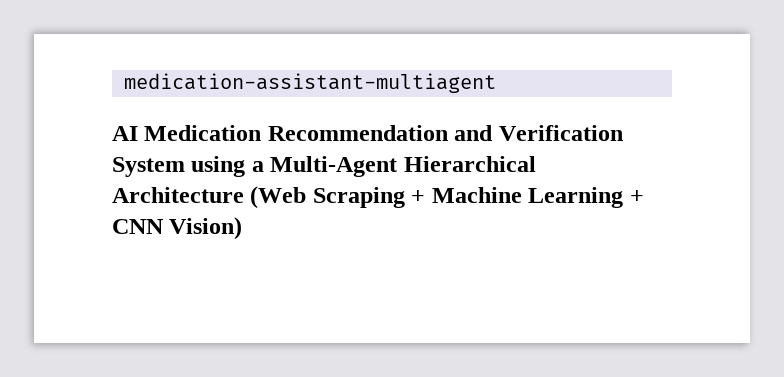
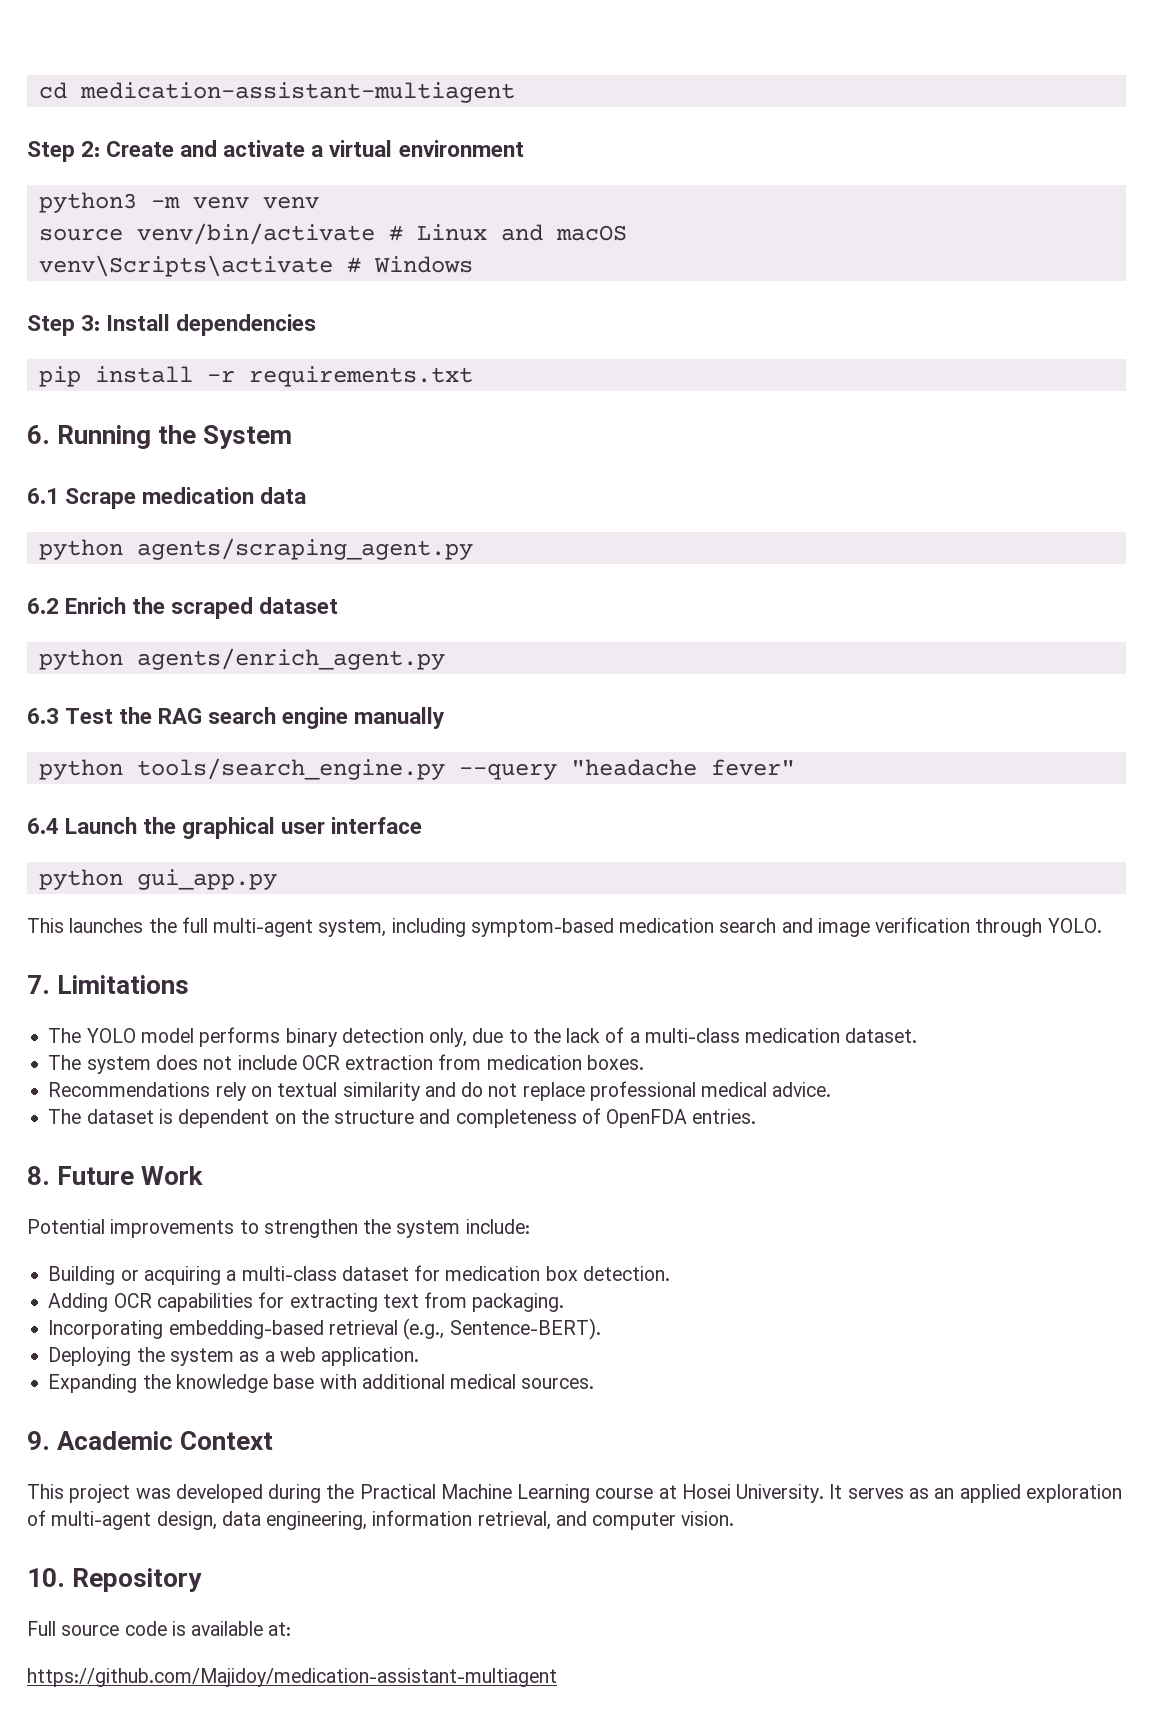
- medication-assistant-multiagent
+ cd medication-assistant-multiagent
- AI Medication Recommendation and Verification System using a Multi-Agent Hierarchical Architecture (Web Scraping + Machine Learning + CNN Vision)
+ Step 2: Create and activate a virtual environment
+ python3 -m venv venv
+ source venv/bin/activate # Linux and macOS
+ venv\Scripts\activate # Windows
+ Step 3: Install dependencies
+ pip install -r requirements.txt
+ 6. Running the System
+ 6.1 Scrape medication data
+ python agents/scraping_agent.py
+ 6.2 Enrich the scraped dataset
+ python agents/enrich_agent.py
+ 6.3 Test the RAG search engine manually
+ python tools/search_engine.py --query "headache fever"
+ 6.4 Launch the graphical user interface
+ python gui_app.py
+ This launches the full multi-agent system, including symptom-based medication search and image verification through YOLO.
+ 7. Limitations
+ The YOLO model performs binary detection only, due to the lack of a multi-class medication dataset.
+ The system does not include OCR extraction from medication boxes.
+ Recommendations rely on textual similarity and do not replace professional medical advice.
+ The dataset is dependent on the structure and completeness of OpenFDA entries.
+ 8. Future Work
+ Potential improvements to strengthen the system include:
+ Building or acquiring a multi-class dataset for medication box detection.
+ Adding OCR capabilities for extracting text from packaging.
+ Incorporating embedding-based retrieval (e.g., Sentence-BERT).
+ Deploying the system as a web application.
+ Expanding the knowledge base with additional medical sources.
+ 9. Academic Context
+ This project was developed during the Practical Machine Learning course at Hosei University. It serves as an applied exploration of multi-agent design, data engineering, information retrieval, and computer vision.
+ 10. Repository
+ Full source code is available at:
+ https://github.com/Majidoy/medication-assistant-multiagent

